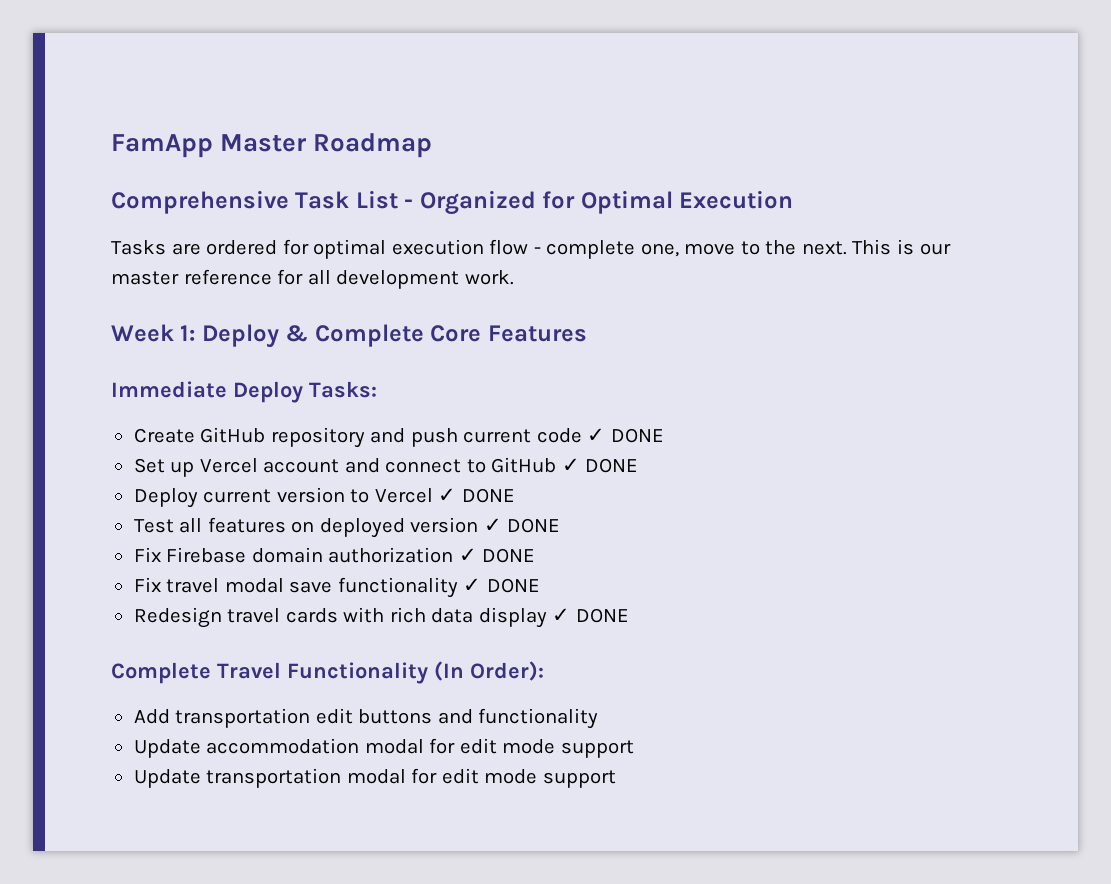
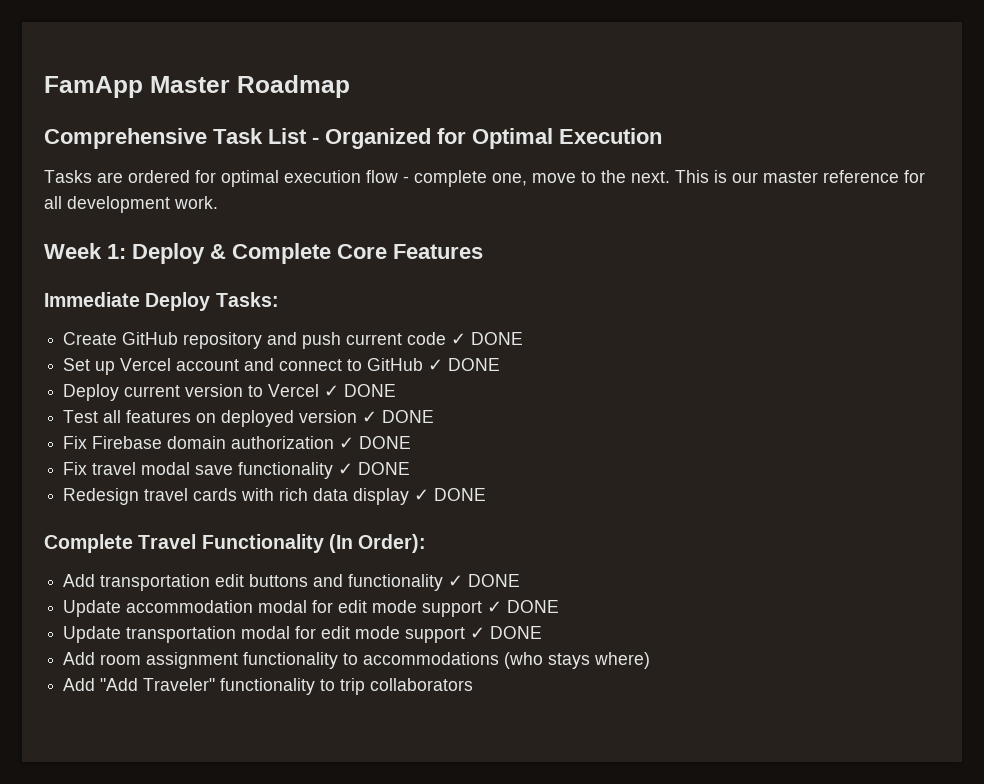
- Add transportation edit buttons and functionality
+ Add transportation edit buttons and functionality ✓ DONE
- Update accommodation modal for edit mode support
+ Update accommodation modal for edit mode support ✓ DONE
- Update transportation modal for edit mode support
+ Update transportation modal for edit mode support ✓ DONE
+ Add room assignment functionality to accommodations (who stays where)
+ Add "Add Traveler" functionality to trip collaborators

